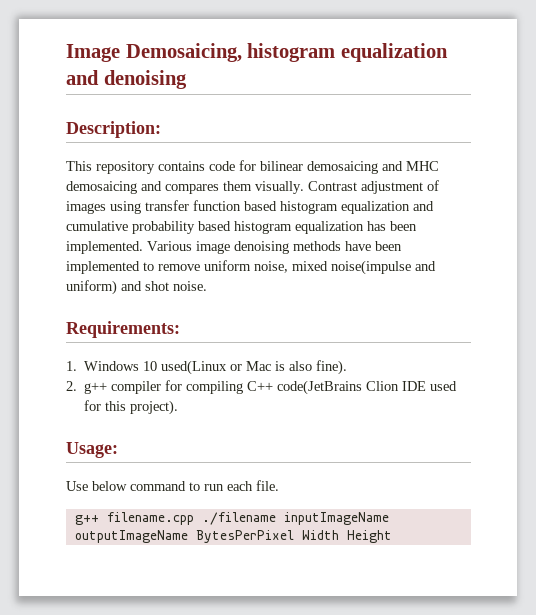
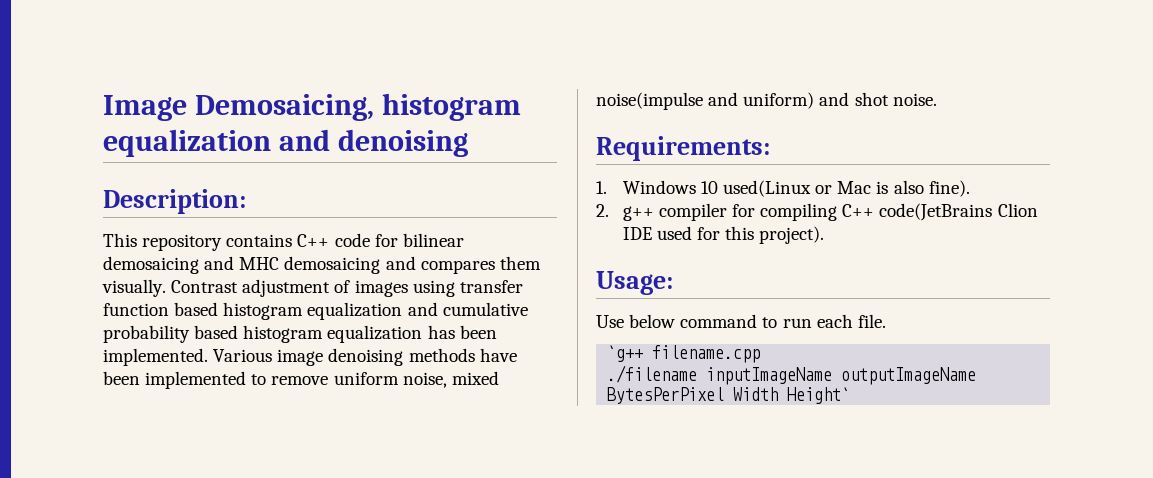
- This repository contains code for bilinear demosaicing and MHC demosaicing and compares them visually.
+ This repository contains C++ code for bilinear demosaicing and MHC demosaicing and compares them visually.
- g++ filename.cpp ./filename inputImageName outputImageName BytesPerPixel Width Height
+ `g++ filename.cpp
+ ./filename inputImageName outputImageName BytesPerPixel Width Height`

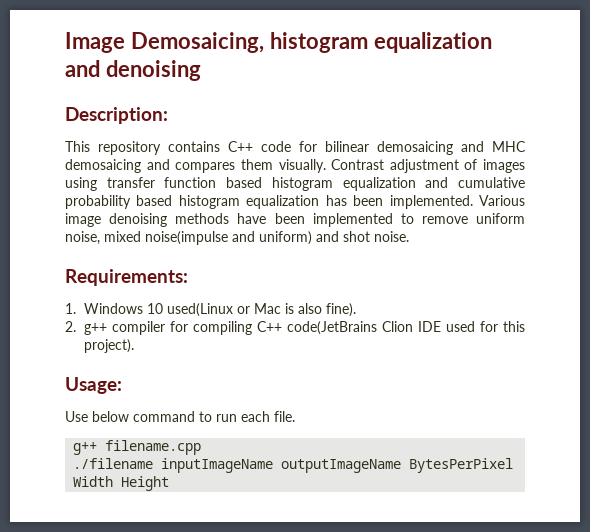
- `g++ filename.cpp
+ g++ filename.cpp
- ./filename inputImageName outputImageName BytesPerPixel Width Height`
+ ./filename inputImageName outputImageName BytesPerPixel Width Height

